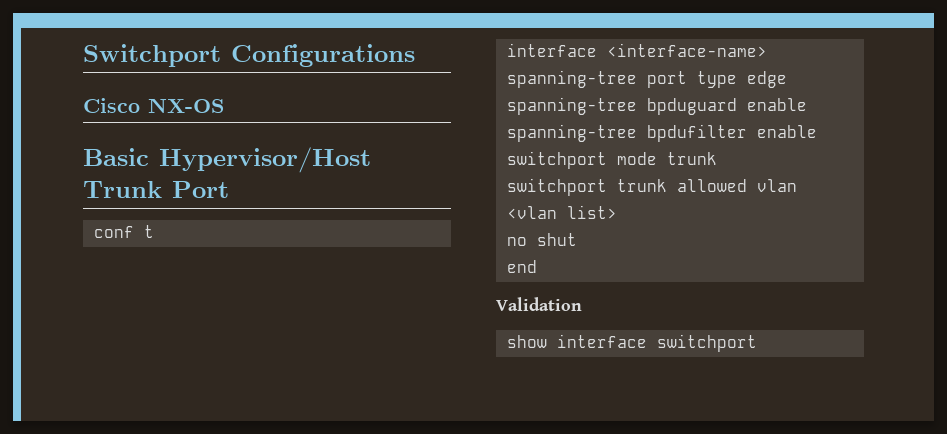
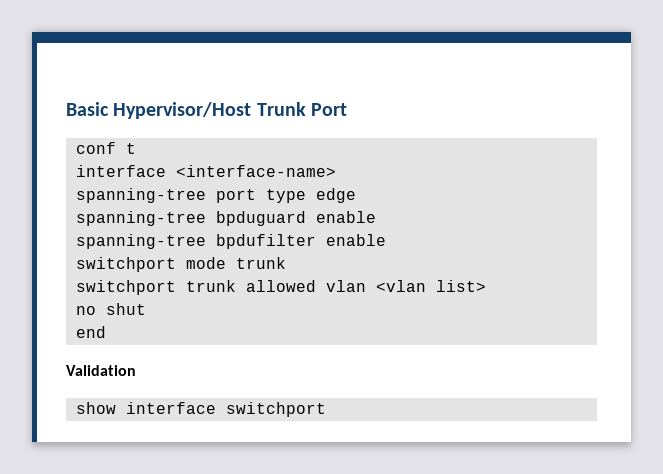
- Switchport Configurations
- Cisco NX-OS

